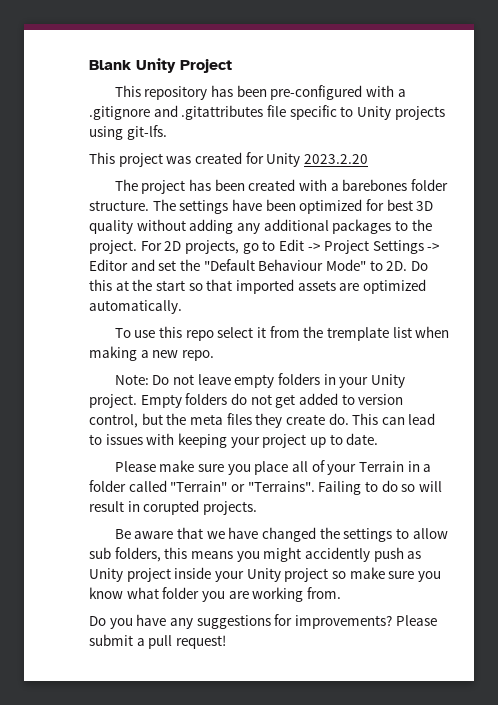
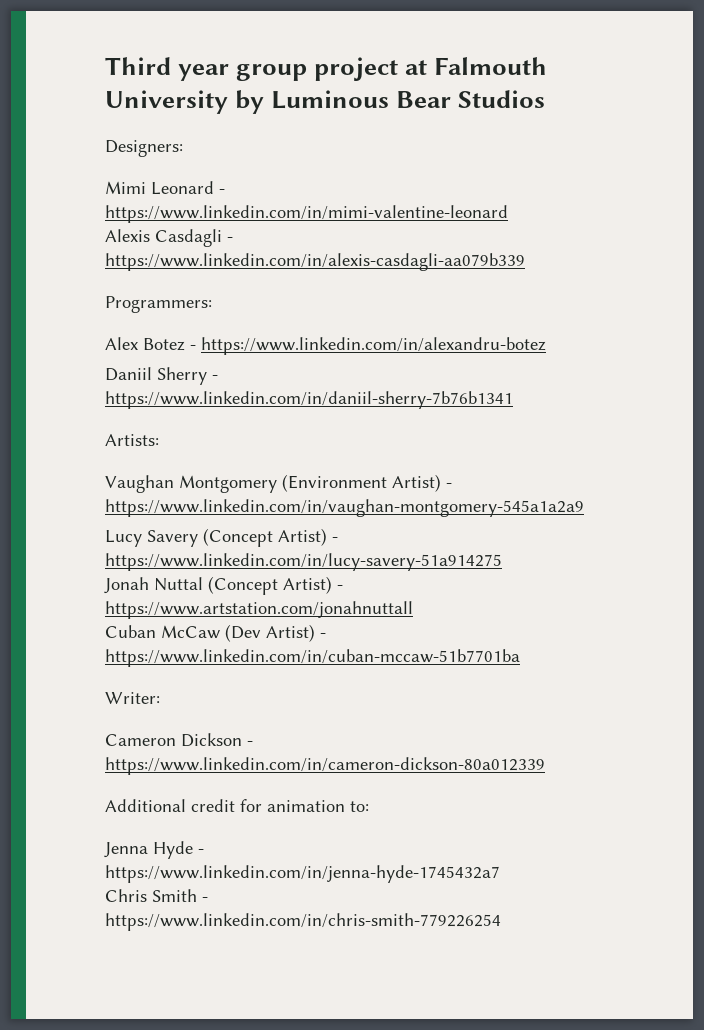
- Blank Unity Project
- This repository has been pre-configured with a .gitignore and .gitattributes file specific to Unity projects using git-lfs.
- This project was created for Unity 2023.2.20
- The project has been created with a barebones folder structure. The settings have been optimized for best 3D quality without adding any additional packages to the project. For 2D projects, go to Edit -> Project Settings -> Editor and set the "Default Behaviour Mode" to 2D. Do this at the start so that imported assets are optimized automatically.
- To use this repo select it from the tremplate list when making a new repo.
- Note: Do not leave empty folders in your Unity project. Empty folders do not get added to version control, but the meta files they create do. This can lead to issues with keeping your project up to date.
- Please make sure you place all of your Terrain in a folder called "Terrain" or "Terrains". Failing to do so will result in corupted projects.
- Be aware that we have changed the settings to allow sub folders, this means you might accidently push as Unity project inside your Unity project so make sure you know what folder you are working from.
- Do you have any suggestions for improvements? Please submit a pull request!
+ Third year group project at Falmouth University by Luminous Bear Studios
+ Designers:
+ Mimi Leonard - https://www.linkedin.com/in/mimi-valentine-leonard
+ Alexis Casdagli - https://www.linkedin.com/in/alexis-casdagli-aa079b339
+ Programmers:
+ Alex Botez - https://www.linkedin.com/in/alexandru-botez
+ Daniil Sherry - https://www.linkedin.com/in/daniil-sherry-7b76b1341
+ Artists:
+ Vaughan Montgomery (Environment Artist) - https://www.linkedin.com/in/vaughan-montgomery-545a1a2a9
+ Lucy Savery (Concept Artist) - https://www.linkedin.com/in/lucy-savery-51a914275
+ Jonah Nuttal (Concept Artist) - https://www.artstation.com/jonahnuttall
+ Cuban McCaw (Dev Artist) - https://www.linkedin.com/in/cuban-mccaw-51b7701ba
+ Writer:
+ Cameron Dickson - https://www.linkedin.com/in/cameron-dickson-80a012339
+ Additional credit for animation to:
+ Jenna Hyde - https://www.linkedin.com/in/jenna-hyde-1745432a7
+ Chris Smith - https://www.linkedin.com/in/chris-smith-779226254

